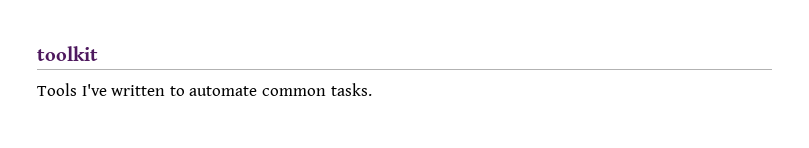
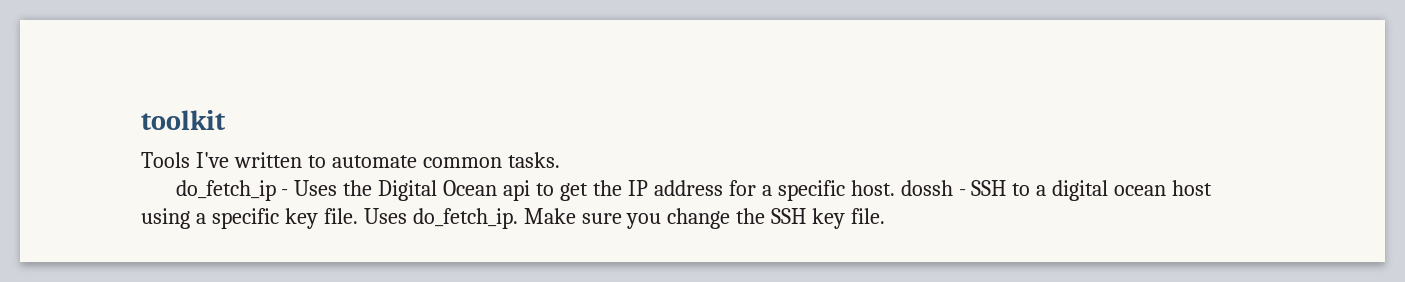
+ do_fetch_ip - Uses the Digital Ocean api to get the IP address for a specific host. dossh - SSH to a digital ocean host using a specific key file. Uses do_fetch_ip. Make sure you change the SSH key file.

